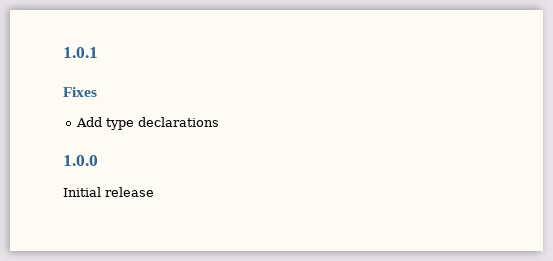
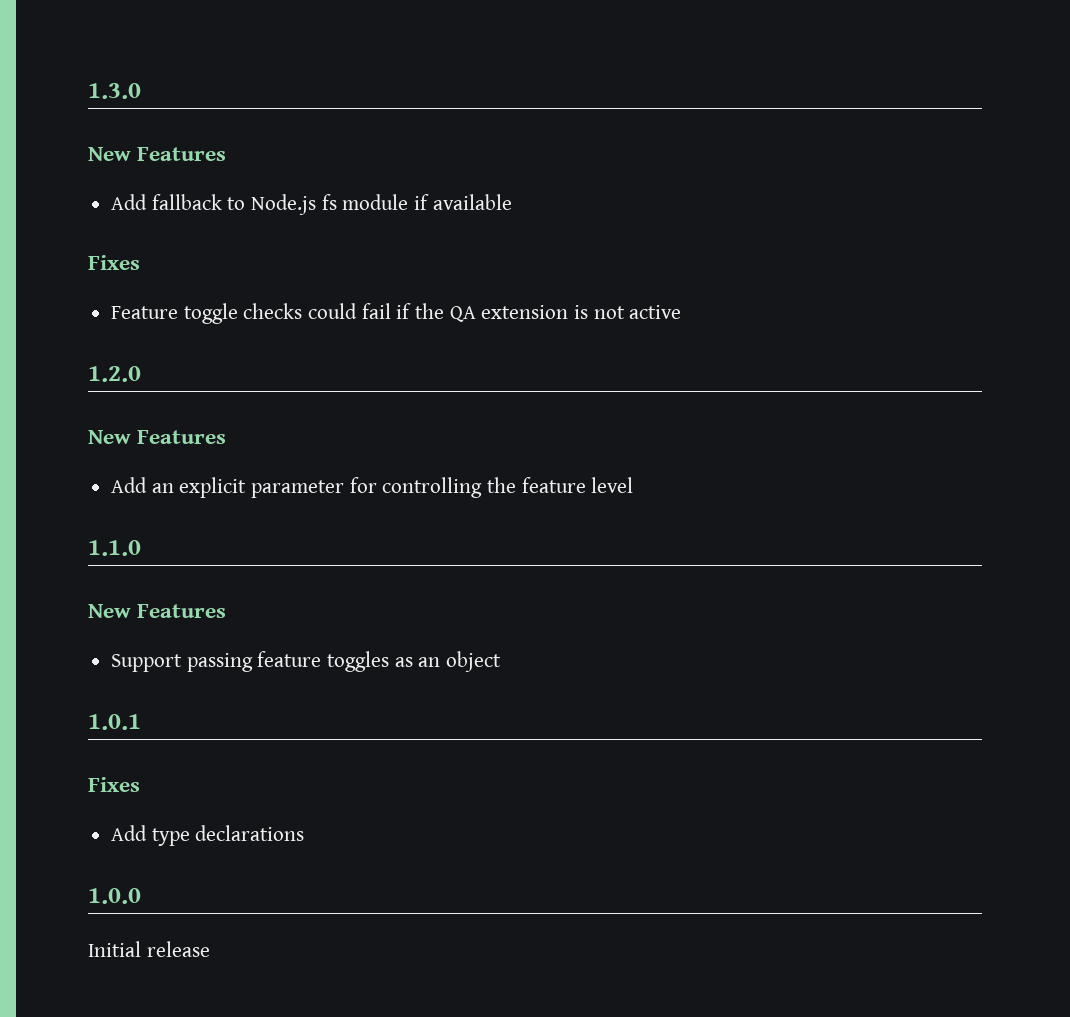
+ 1.3.0
+ New Features
+ Add fallback to Node.js fs module if available
+ Fixes
+ Feature toggle checks could fail if the QA extension is not active
+ 1.2.0
+ New Features
+ Add an explicit parameter for controlling the feature level
+ 1.1.0
+ New Features
+ Support passing feature toggles as an object

